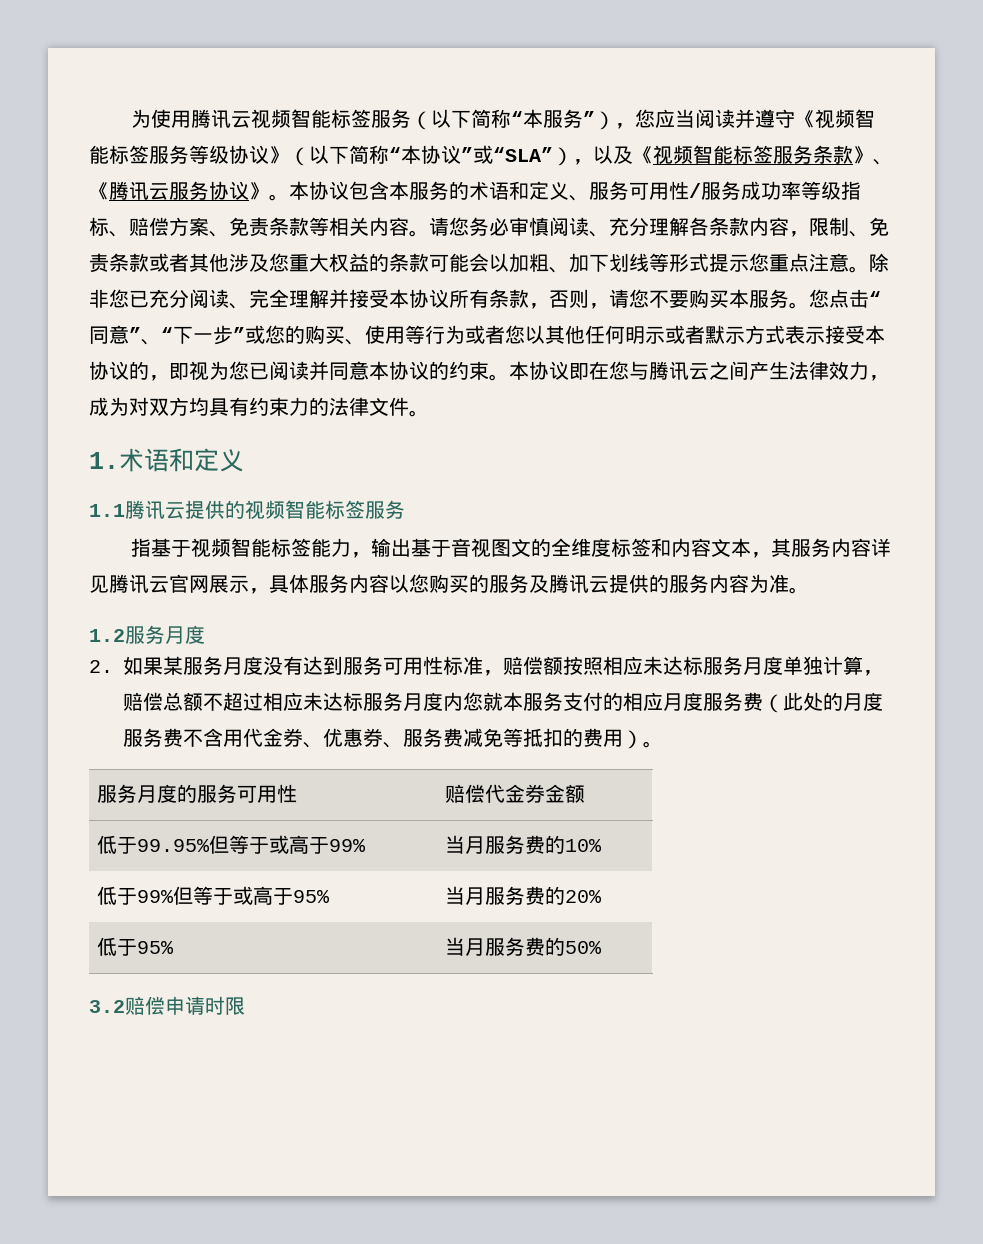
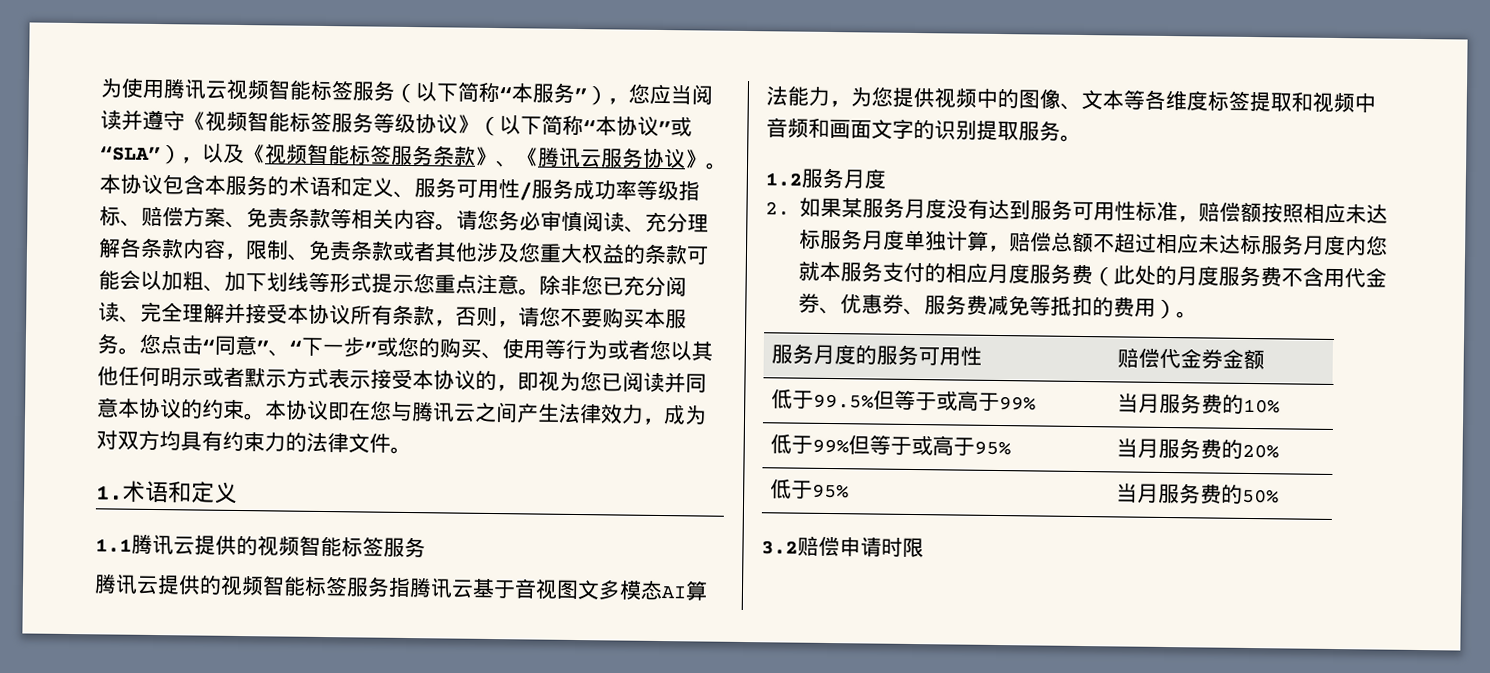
- 指基于视频智能标签能力，输出基于音视图文的全维度标签和内容文本，其服务内容详见腾讯云官网展示，具体服务内容以您购买的服务及腾讯云提供的服务内容为准。
+ 腾讯云提供的视频智能标签服务指腾讯云基于音视图文多模态AI算法能力，为您提供视频中的图像、文本等各维度标签提取和视频中音频和画面文字的识别提取服务。
- 低于99.95%但等于或高于99% | 当月服务费的10%
+ 低于99.5%但等于或高于99% | 当月服务费的10%

